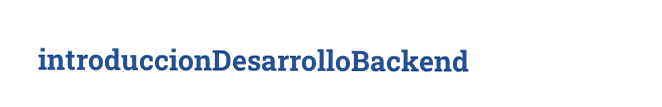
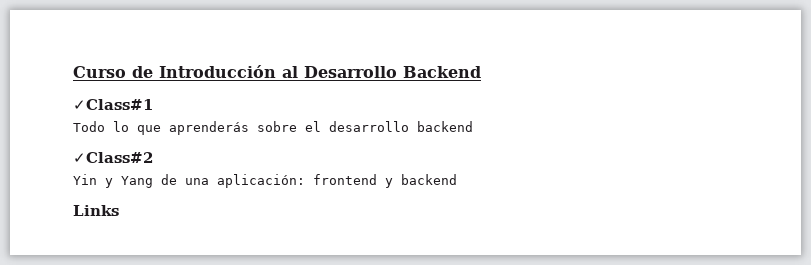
- introduccionDesarrolloBackend
+ Curso de Introducción al Desarrollo Backend
+ ✓Class#1
+ Todo lo que aprenderás sobre el desarrollo backend
+ ✓Class#2
+ Yin y Yang de una aplicación: frontend y backend
+ Links

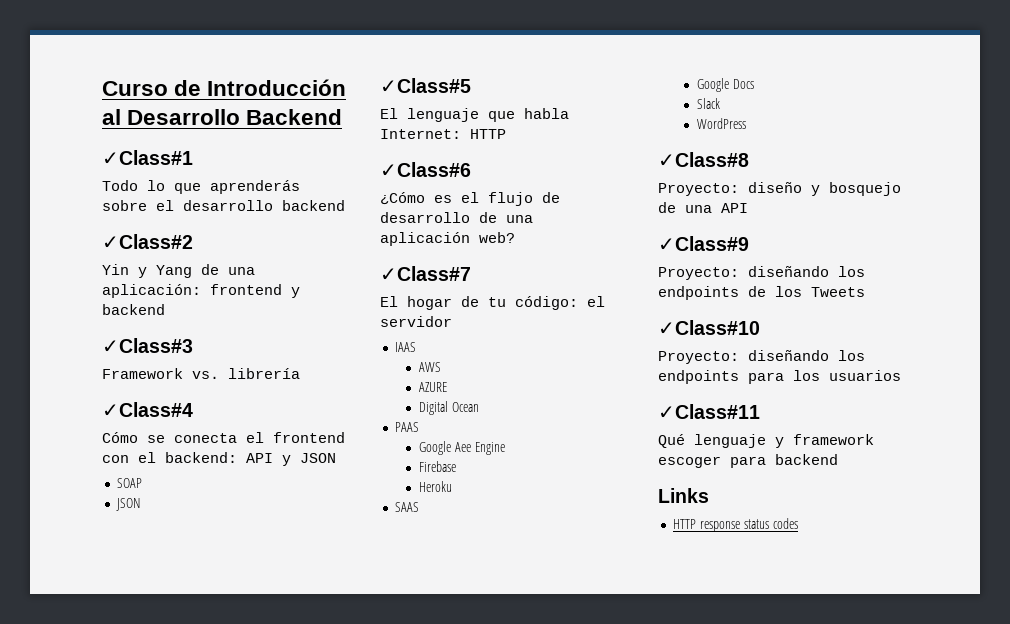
+ ✓Class#3
+ Framework vs. librería
+ ✓Class#4
+ Cómo se conecta el frontend con el backend: API y JSON
+ SOAP
+ JSON
+ ✓Class#5
+ El lenguaje que habla Internet: HTTP
+ ✓Class#6
+ ¿Cómo es el flujo de desarrollo de una aplicación web?
+ ✓Class#7
+ El hogar de tu código: el servidor
+ IAAS
+ AWS
+ AZURE
+ Digital Ocean
+ PAAS
+ Google Aee Engine
+ Firebase
+ Heroku
+ SAAS
+ Google Docs
+ Slack
+ WordPress
+ ✓Class#8
+ Proyecto: diseño y bosquejo de una API
+ ✓Class#9
+ Proyecto: diseñando los endpoints de los Tweets
+ ✓Class#10
+ Proyecto: diseñando los endpoints para los usuarios
+ ✓Class#11
+ Qué lenguaje y framework escoger para backend
  Links
+ HTTP response status codes

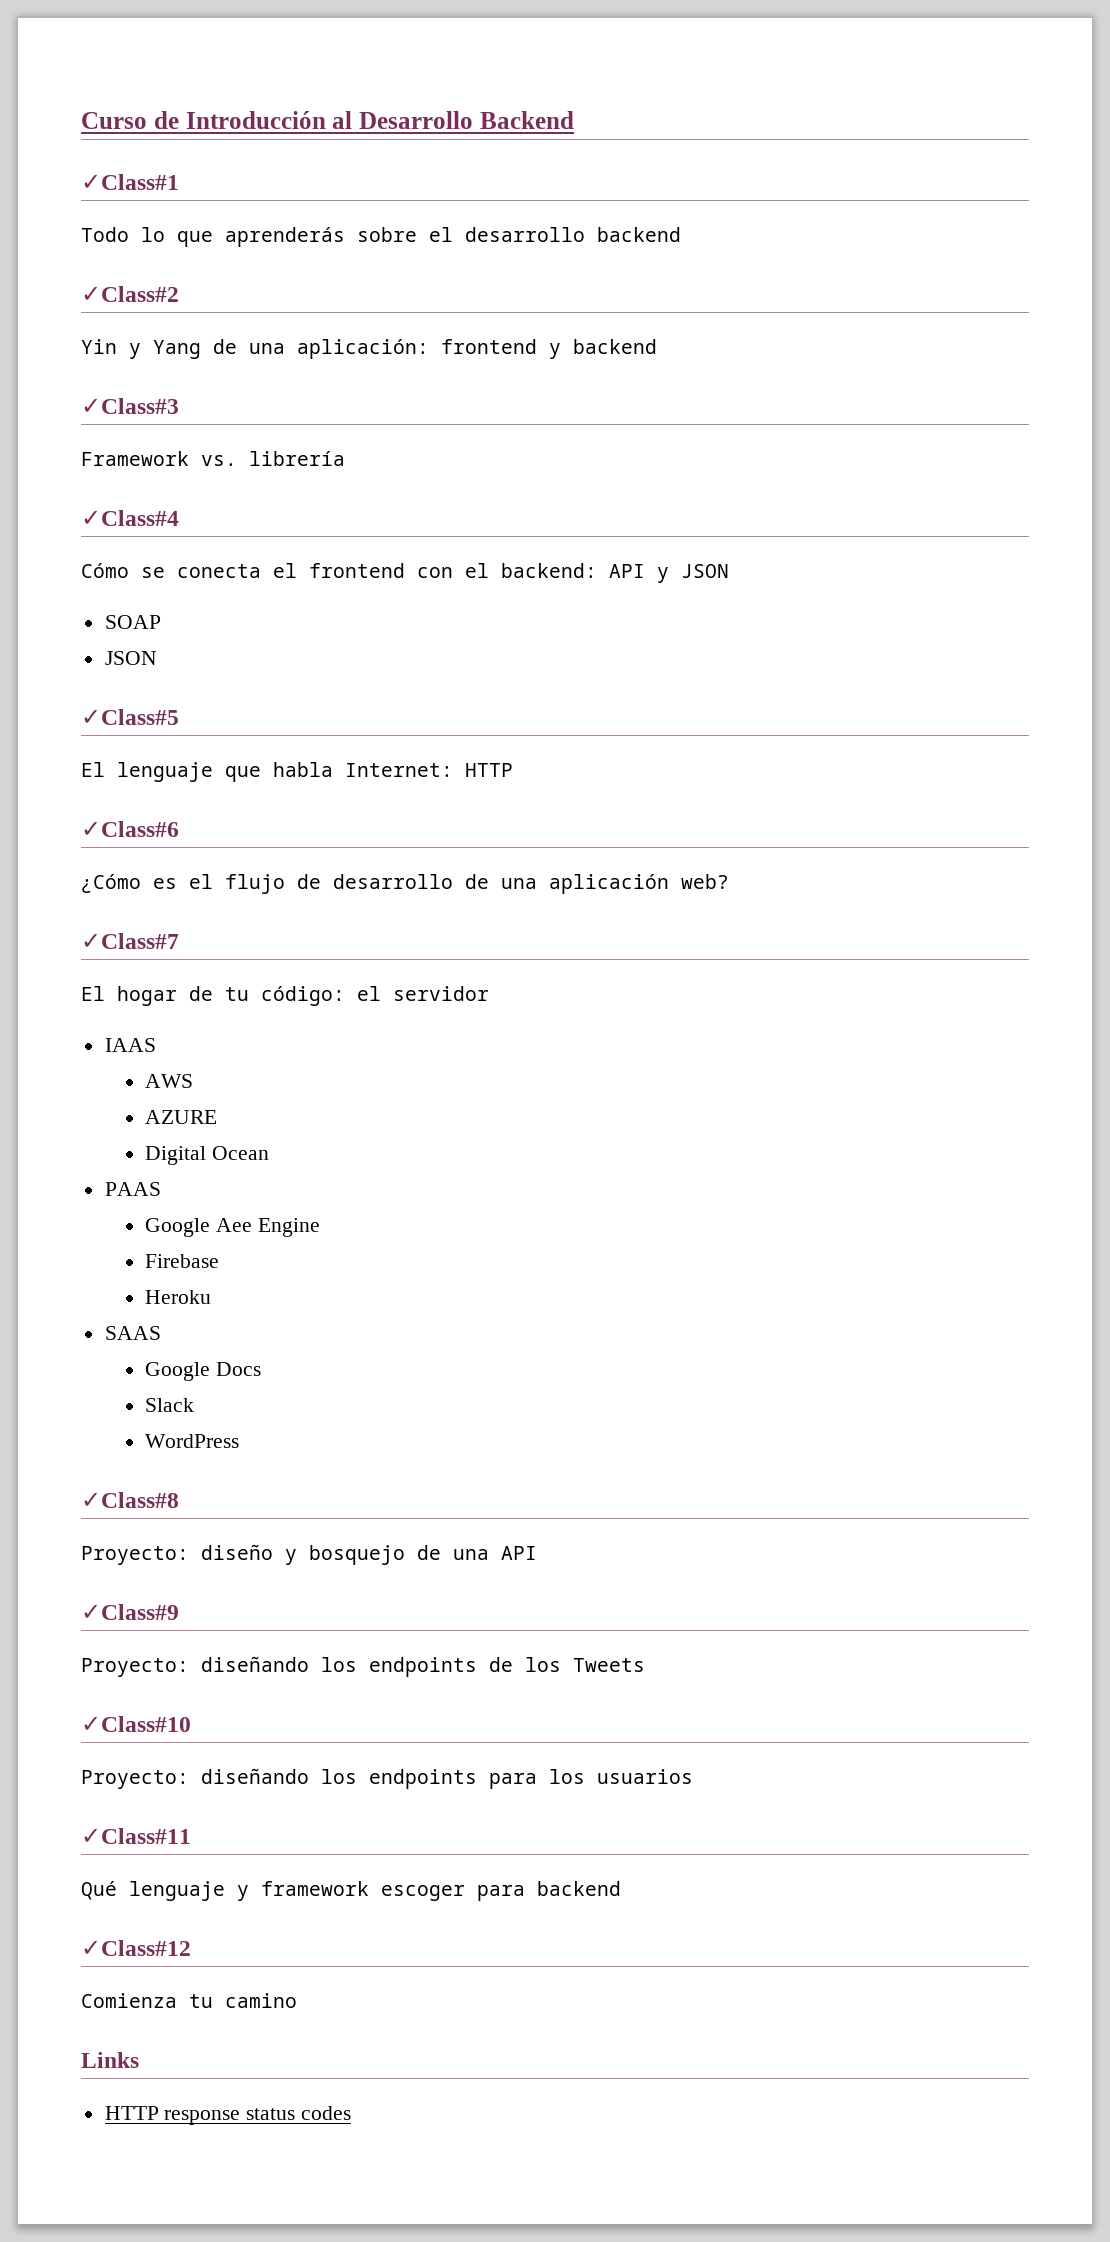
+ ✓Class#12
+ Comienza tu camino

